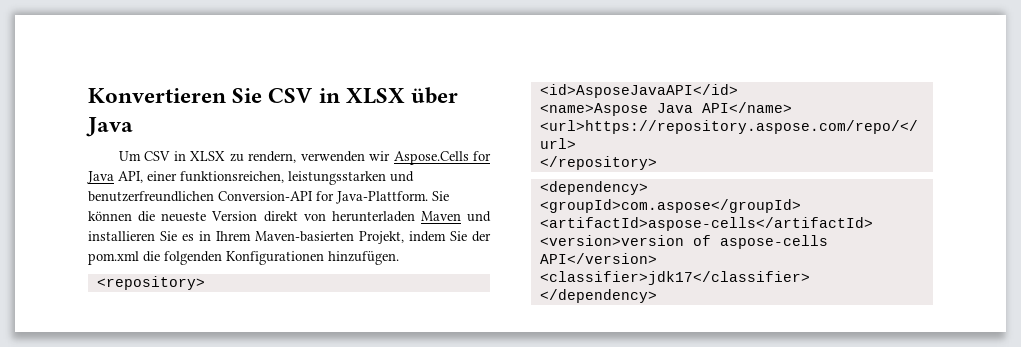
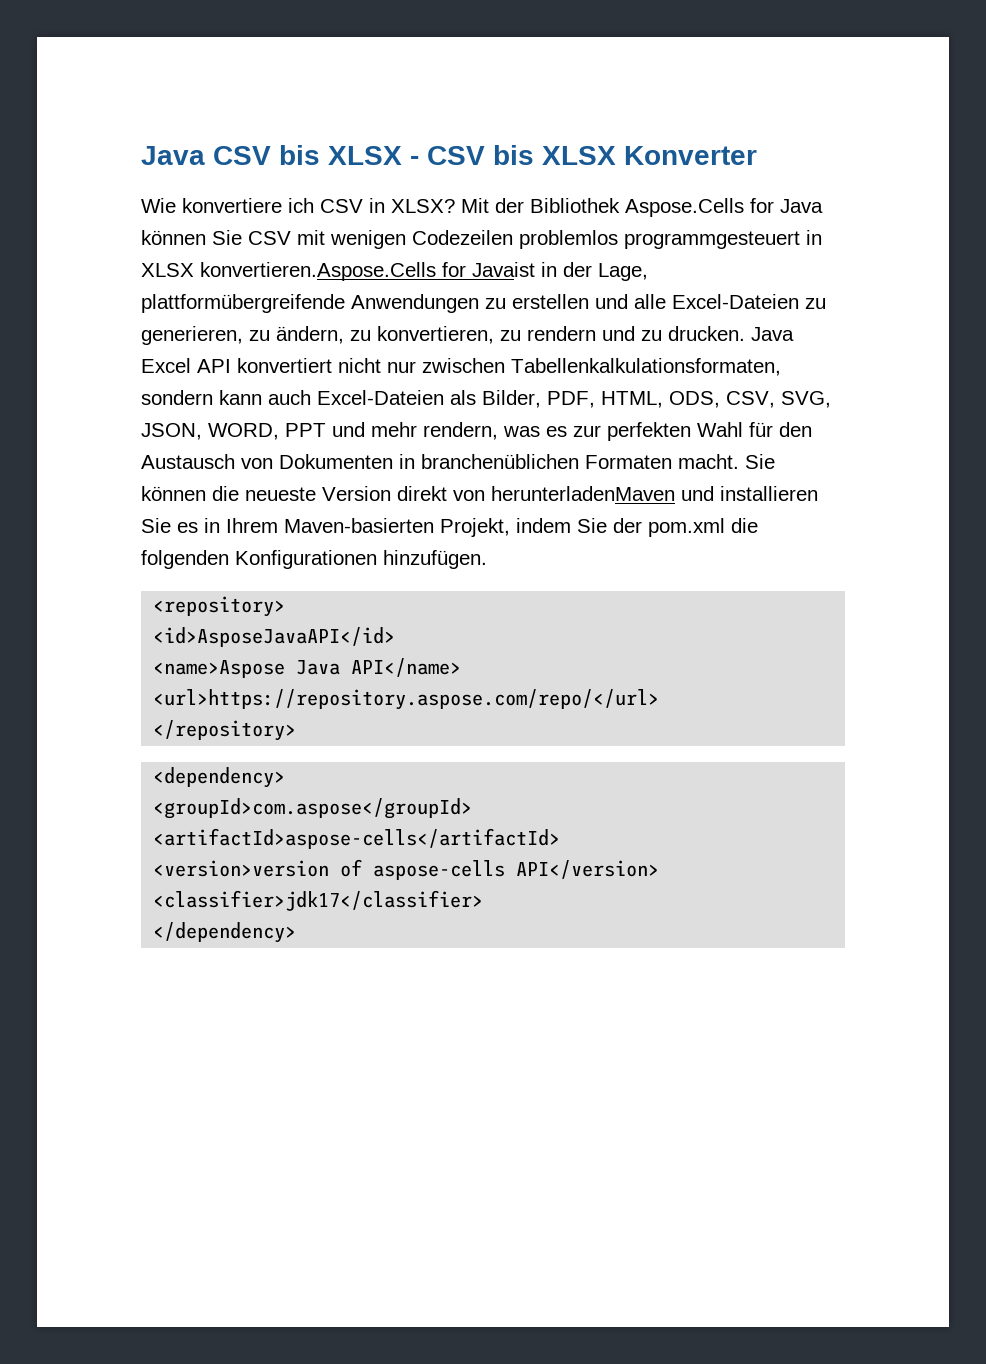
- Konvertieren Sie CSV in XLSX über Java
- Um CSV in XLSX zu rendern, verwenden wir Aspose.Cells for Java API, einer funktionsreichen, leistungsstarken und benutzerfreundlichen Conversion-API for Java-Plattform.
+ Java CSV bis XLSX - CSV bis XLSX Konverter
+ Wie konvertiere ich CSV in XLSX? Mit der Bibliothek Aspose.Cells for Java können Sie CSV mit wenigen Codezeilen problemlos programmgesteuert in XLSX konvertieren.Aspose.Cells for Javaist in der Lage, plattformübergreifende Anwendungen zu erstellen und alle Excel-Dateien zu generieren, zu ändern, zu konvertieren, zu rendern und zu drucken. Java Excel API konvertiert nicht nur zwischen Tabellenkalkulationsformaten, sondern kann auch Excel-Dateien als Bilder, PDF, HTML, ODS, CSV, SVG, JSON, WORD, PPT und mehr rendern, was es zur perfekten Wahl für den Austausch von Dokumenten in branchenüblichen Formaten macht.
- Sie können die neueste Version direkt von herunterladen Maven und installieren Sie es in Ihrem Maven-basierten Projekt, indem Sie der pom.xml die folgenden Konfigurationen hinzufügen.
+ Sie können die neueste Version direkt von herunterladenMaven und installieren Sie es in Ihrem Maven-basierten Projekt, indem Sie der pom.xml die folgenden Konfigurationen hinzufügen.

